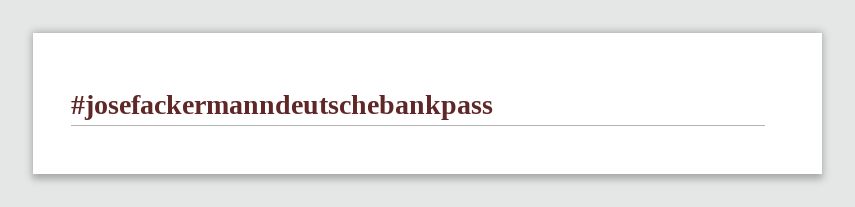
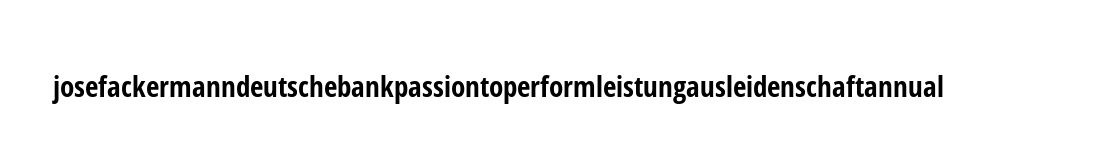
- #josefackermanndeutschebankpass
+ josefackermanndeutschebankpassiontoperformleistungausleidenschaftannual

